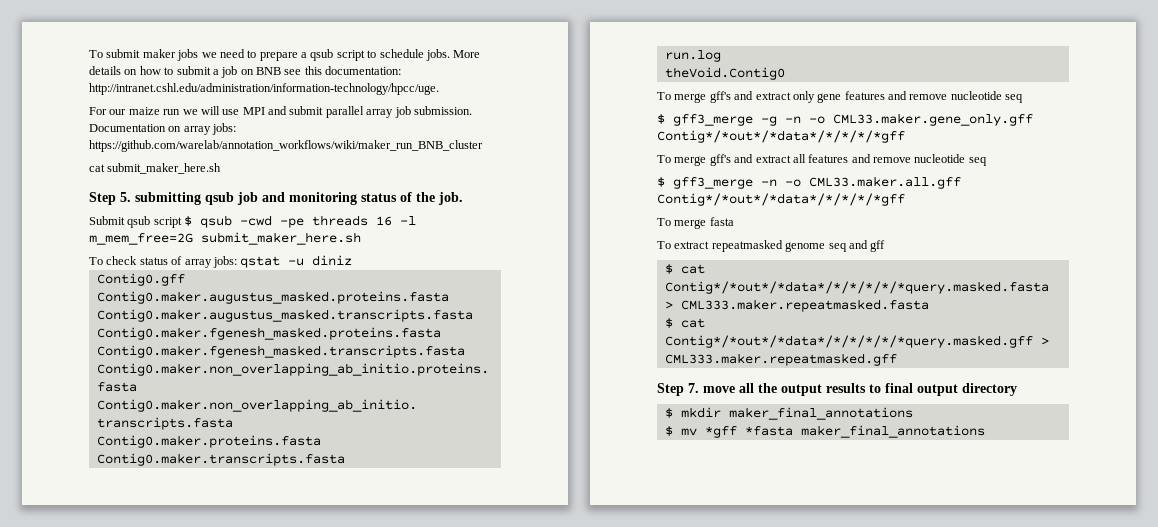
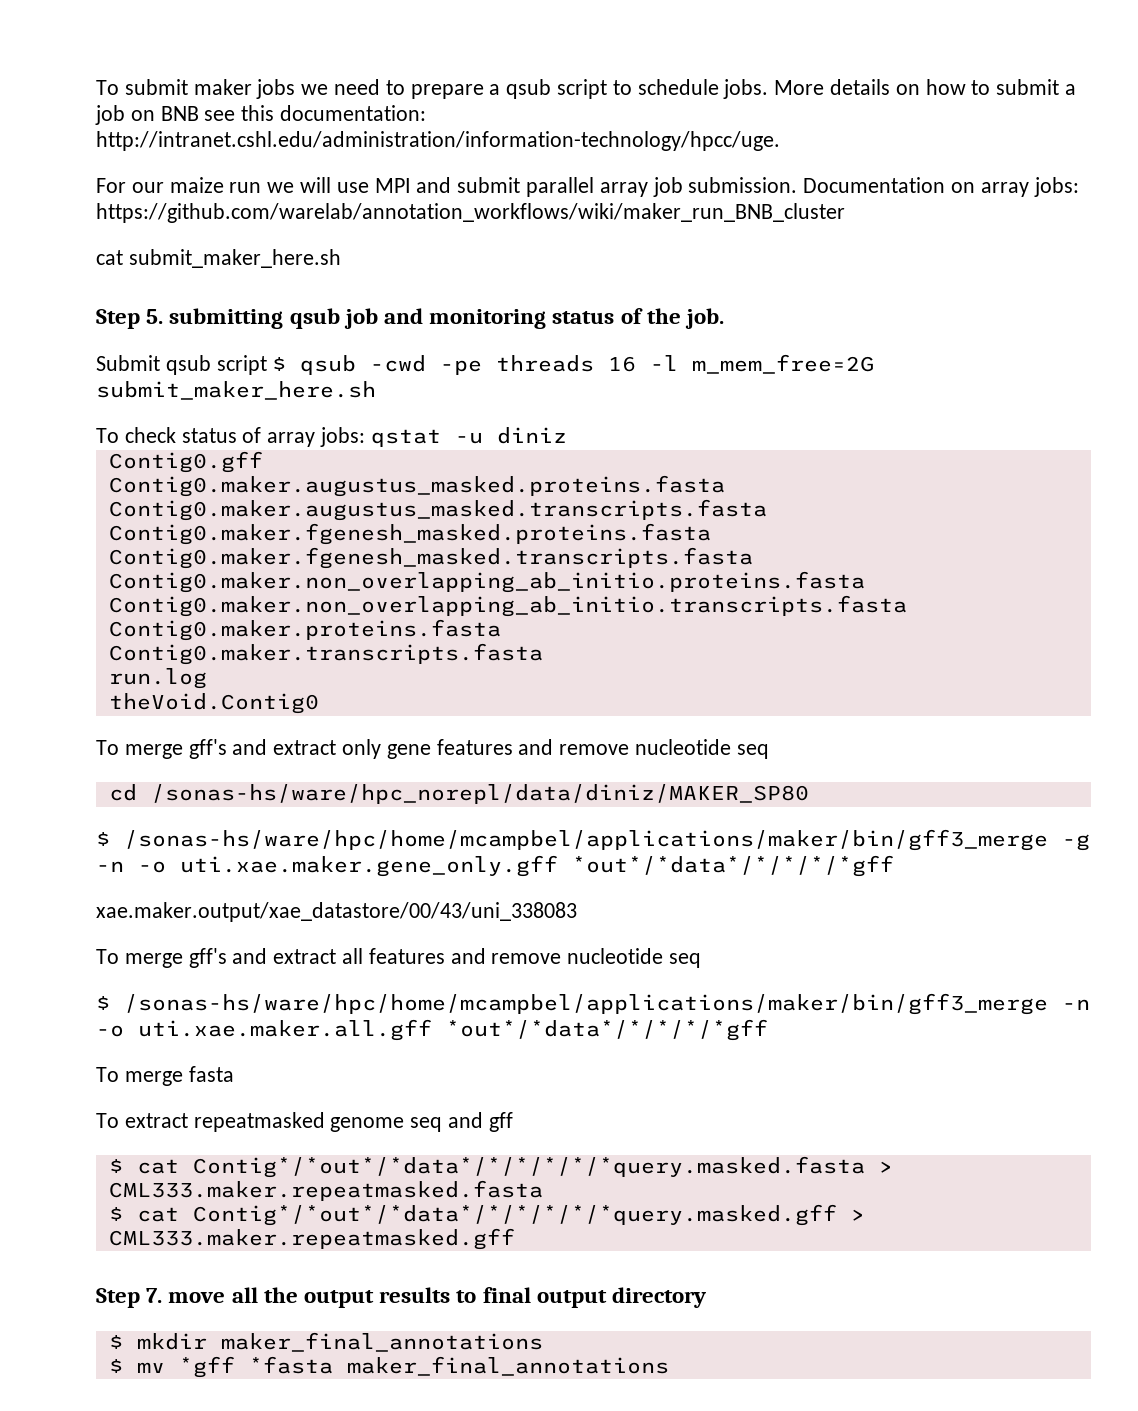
- $ gff3_merge -g -n -o CML33.maker.gene_only.gff Contig*/*out*/*data*/*/*/*/*gff
+ cd /sonas-hs/ware/hpc_norepl/data/diniz/MAKER_SP80
+ $ /sonas-hs/ware/hpc/home/mcampbel/applications/maker/bin/gff3_merge -g -n -o uti.xae.maker.gene_only.gff *out*/*data*/*/*/*/*gff
+ xae.maker.output/xae_datastore/00/43/uni_338083
- $ gff3_merge -n -o CML33.maker.all.gff Contig*/*out*/*data*/*/*/*/*gff
+ $ /sonas-hs/ware/hpc/home/mcampbel/applications/maker/bin/gff3_merge -n -o uti.xae.maker.all.gff *out*/*data*/*/*/*/*gff

